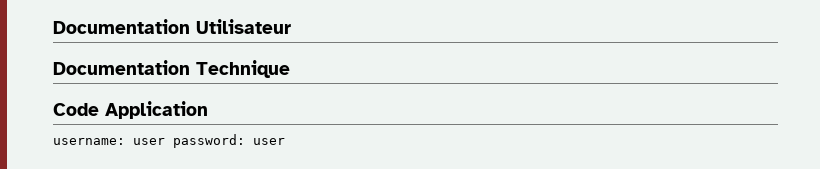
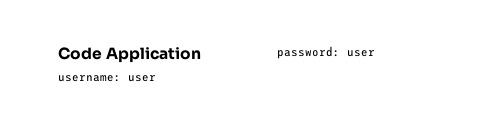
- Documentation Utilisateur
- Documentation Technique
- username: user password: user
+ username: user
+ password: user

